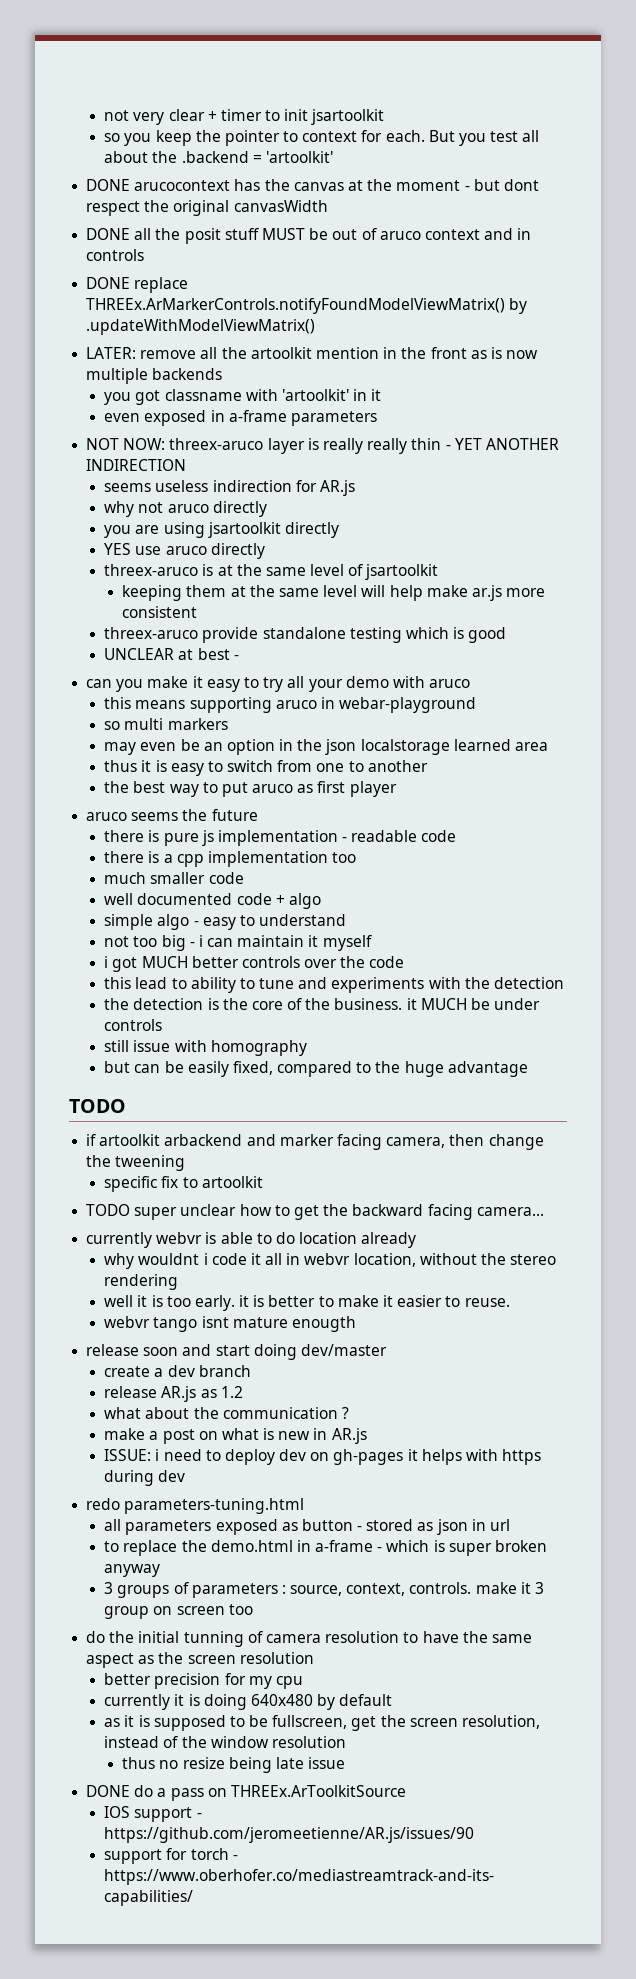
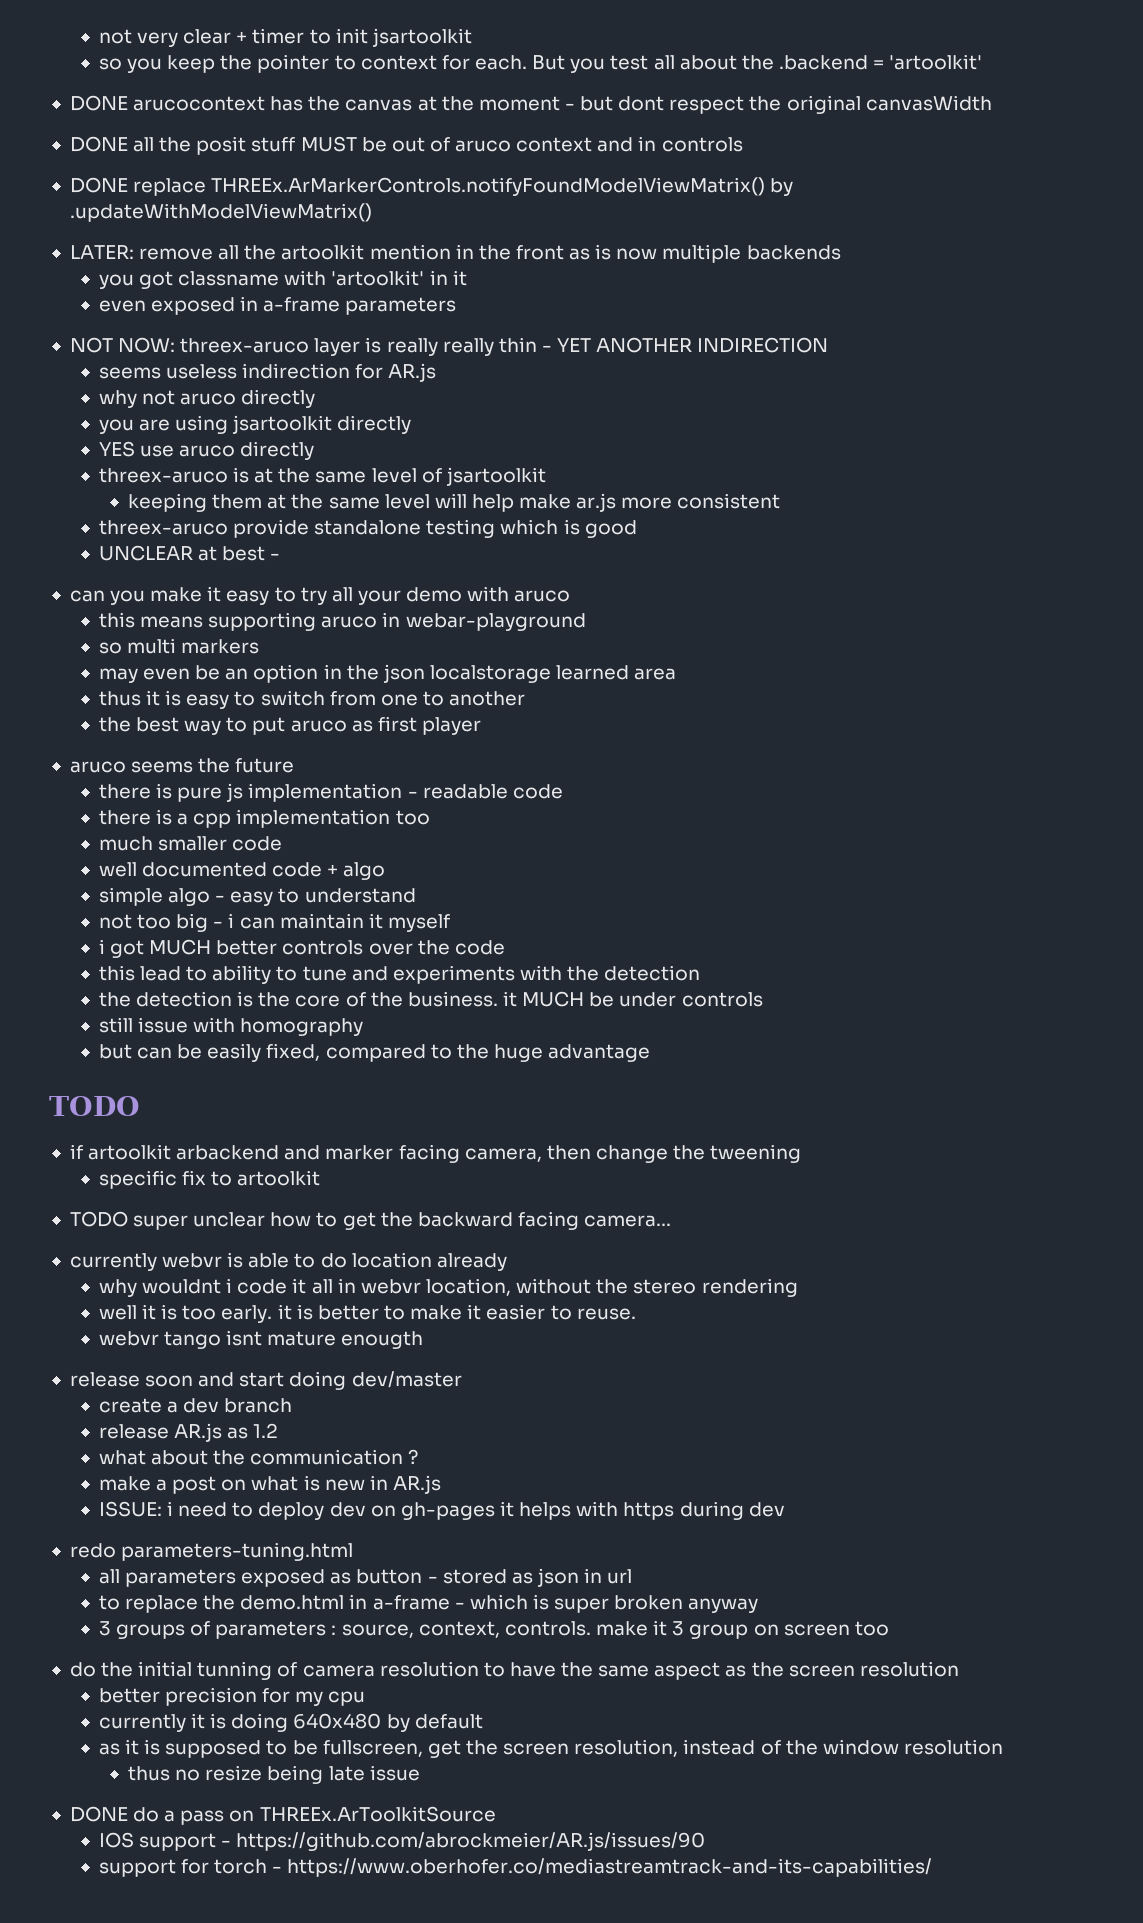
- IOS support - https://github.com/jeromeetienne/AR.js/issues/90
+ IOS support - https://github.com/abrockmeier/AR.js/issues/90

